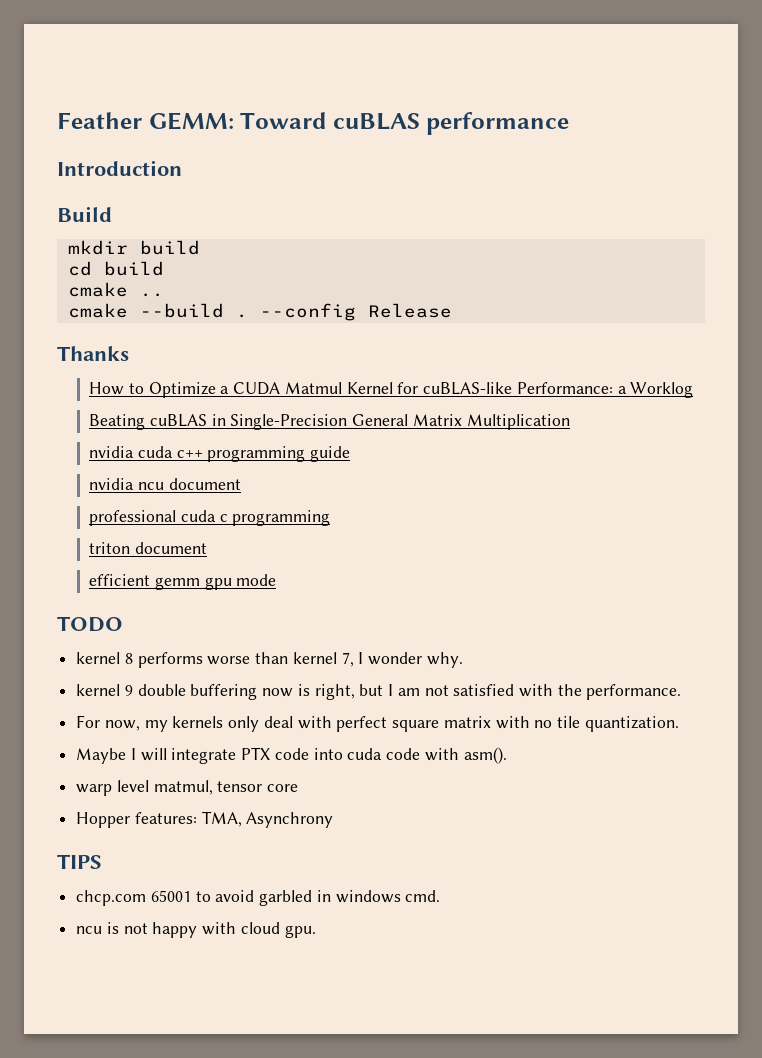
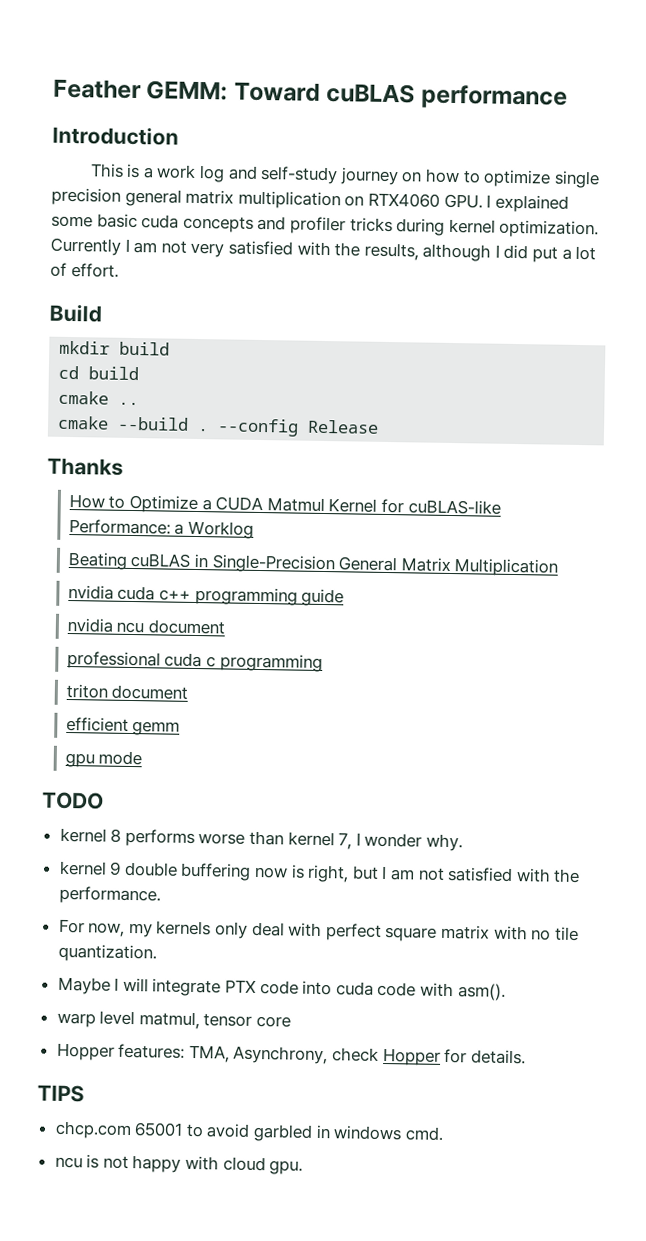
+ This is a work log and self-study journey on how to optimize single precision general matrix multiplication on RTX4060 GPU. I explained some basic cuda concepts and profiler tricks during kernel optimization. Currently I am not very satisfied with the results, although I did put a lot of effort.
- efficient gemm gpu mode
+ efficient gemm
+ gpu mode
- Hopper features: TMA, Asynchrony
+ Hopper features: TMA, Asynchrony, check Hopper for details.

